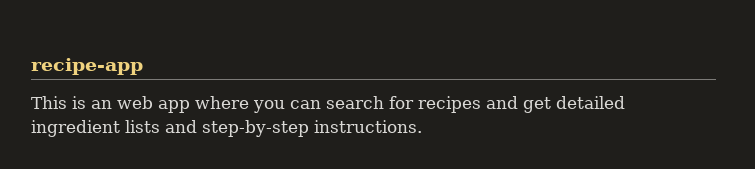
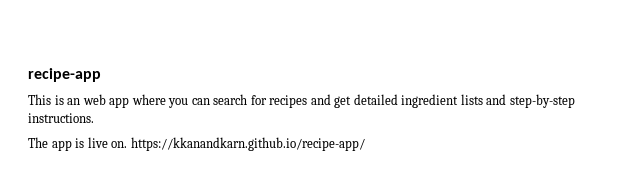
+ The app is live on. https://kkanandkarn.github.io/recipe-app/

